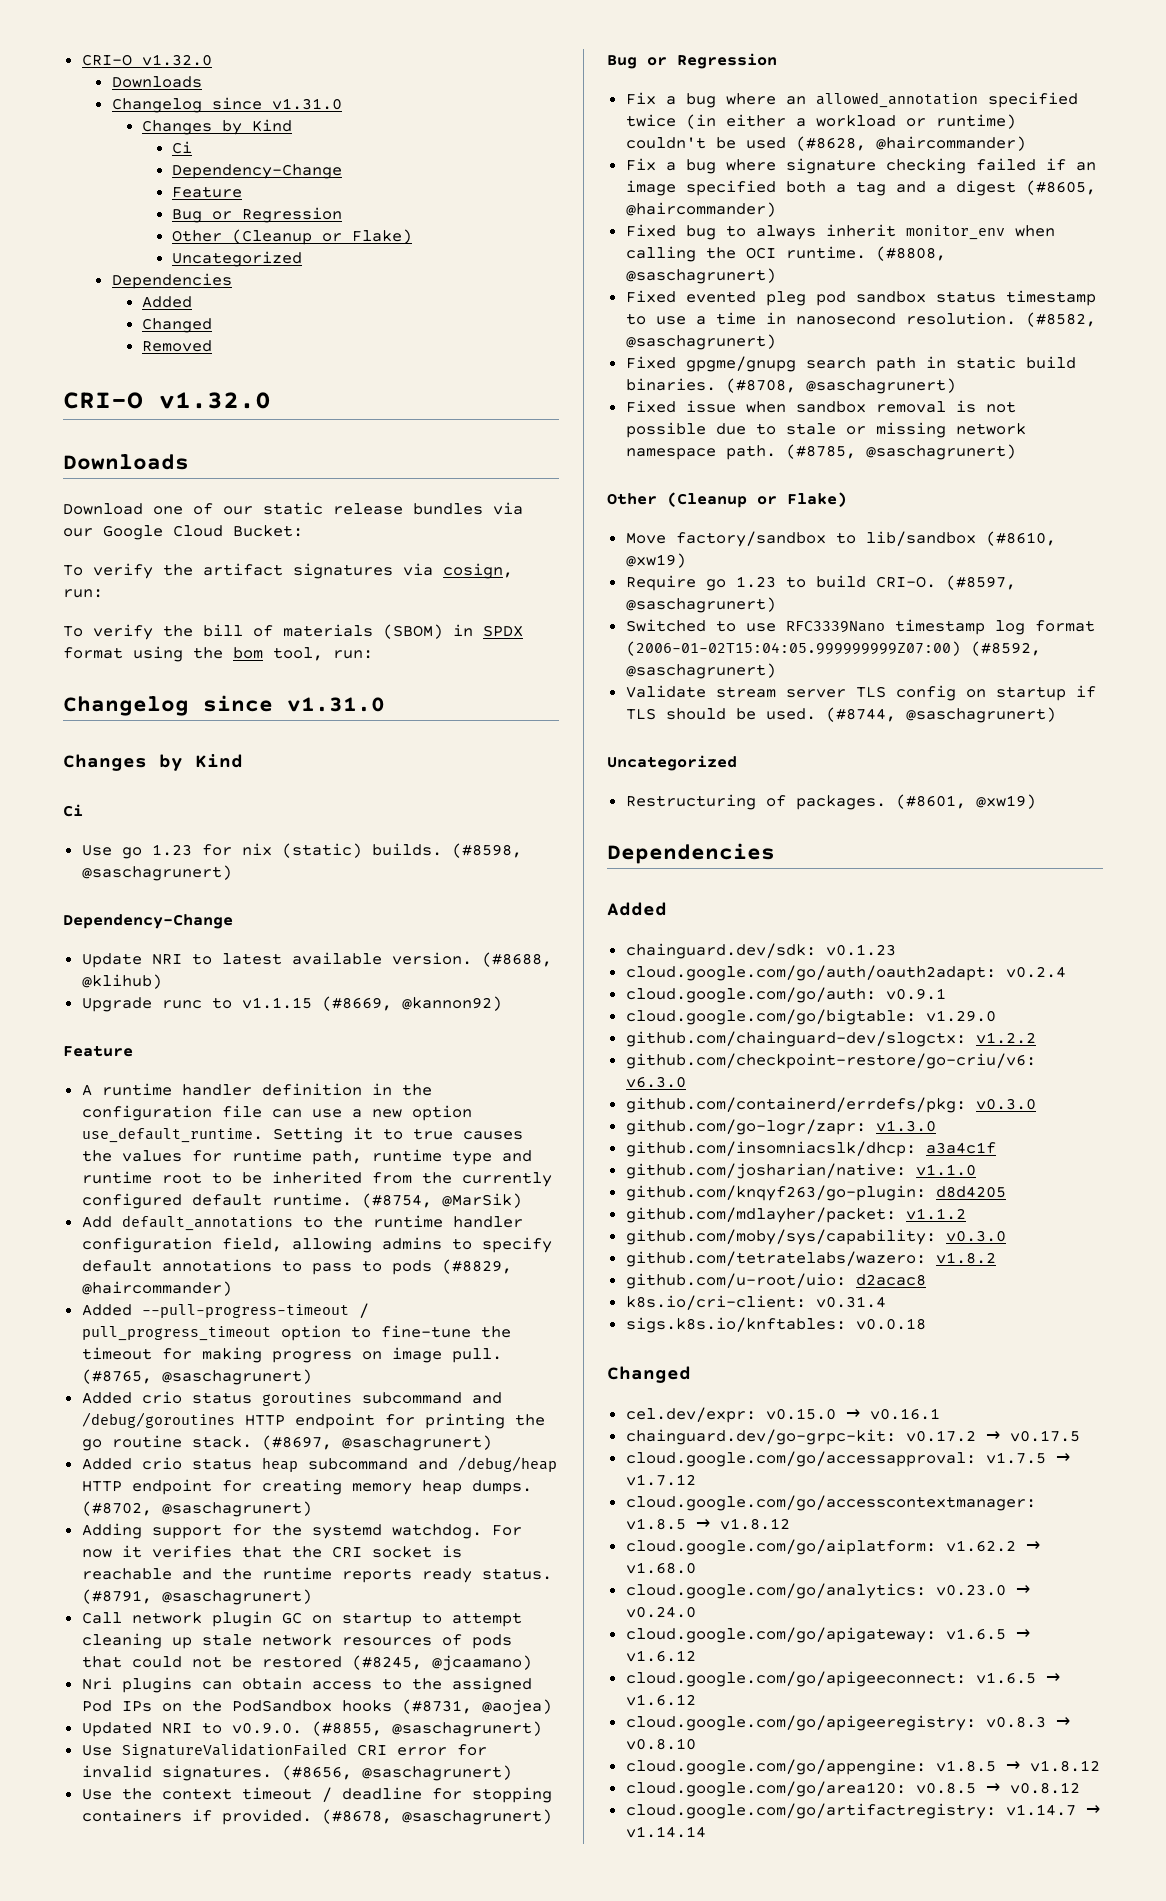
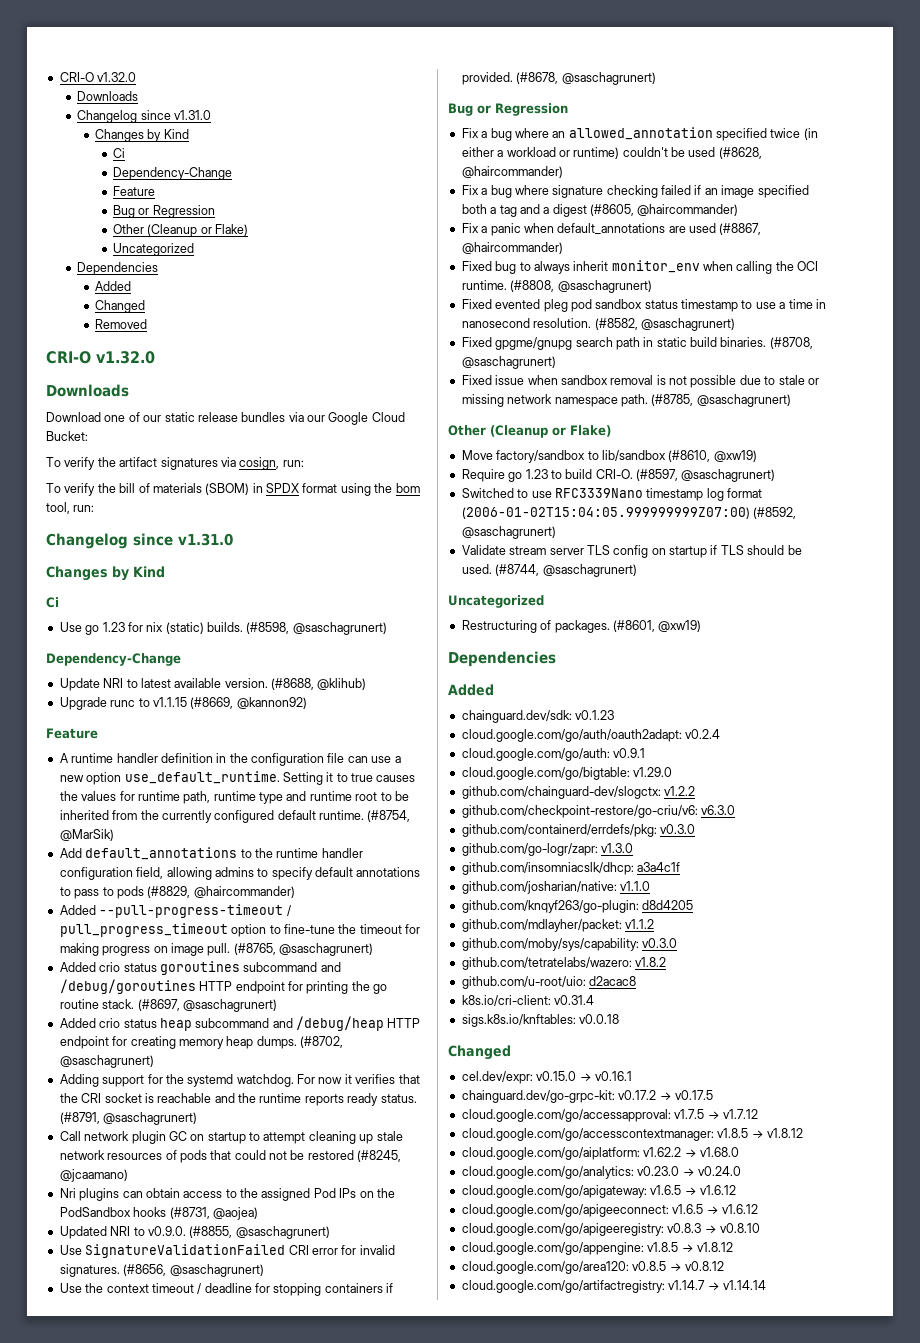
+ Fix a panic when default_annotations are used (#8867, @haircommander)

